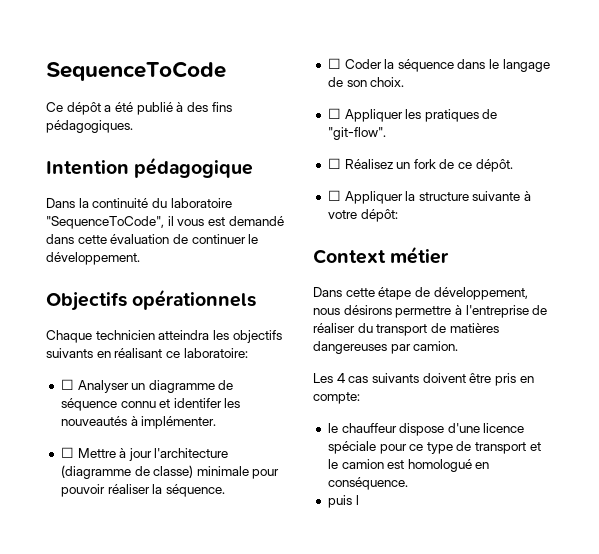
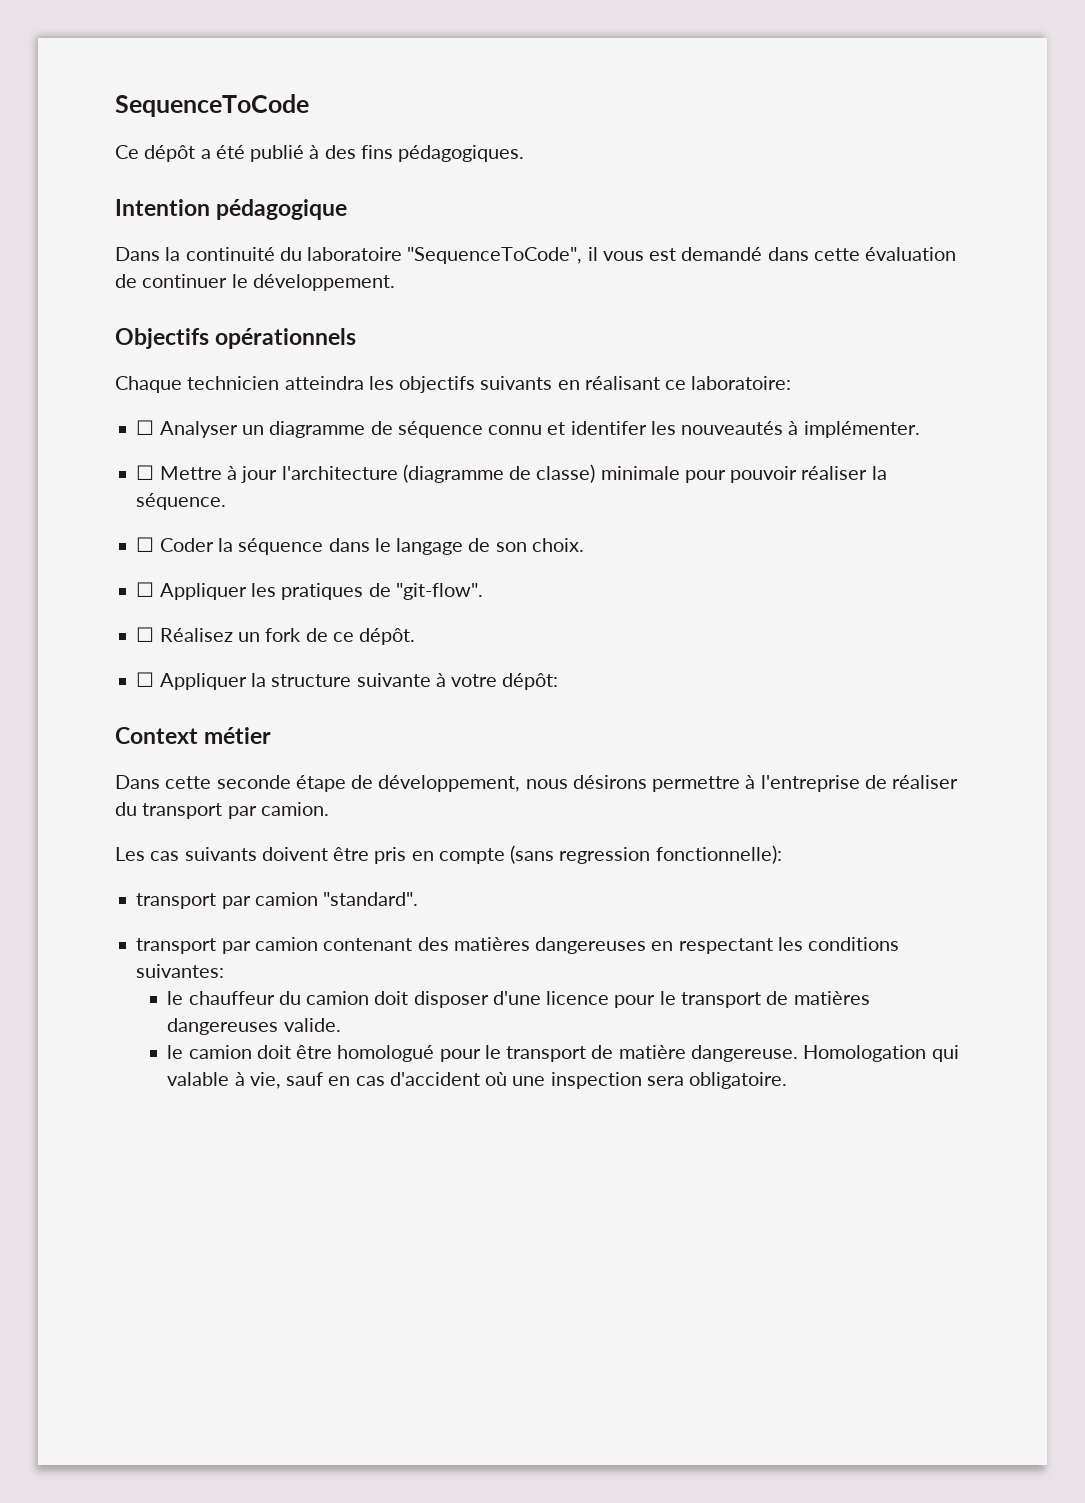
- Dans cette étape de développement, nous désirons permettre à l'entreprise de réaliser du transport de matières dangereuses par camion.
+ Dans cette seconde étape de développement, nous désirons permettre à l'entreprise de réaliser du transport par camion.
- Les 4 cas suivants doivent être pris en compte:
- le chauffeur dispose d'une licence spéciale pour ce type de transport et le camion est homologué en conséquence.
- puis l
+ Les cas suivants doivent être pris en compte (sans regression fonctionnelle):
+ transport par camion "standard".
+ transport par camion contenant des matières dangereuses en respectant les conditions suivantes:
+ le chauffeur du camion doit disposer d'une licence pour le transport de matières dangereuses valide.
+ le camion doit être homologué pour le transport de matière dangereuse. Homologation qui valable à vie, sauf en cas d'accident où une inspection sera obligatoire.

